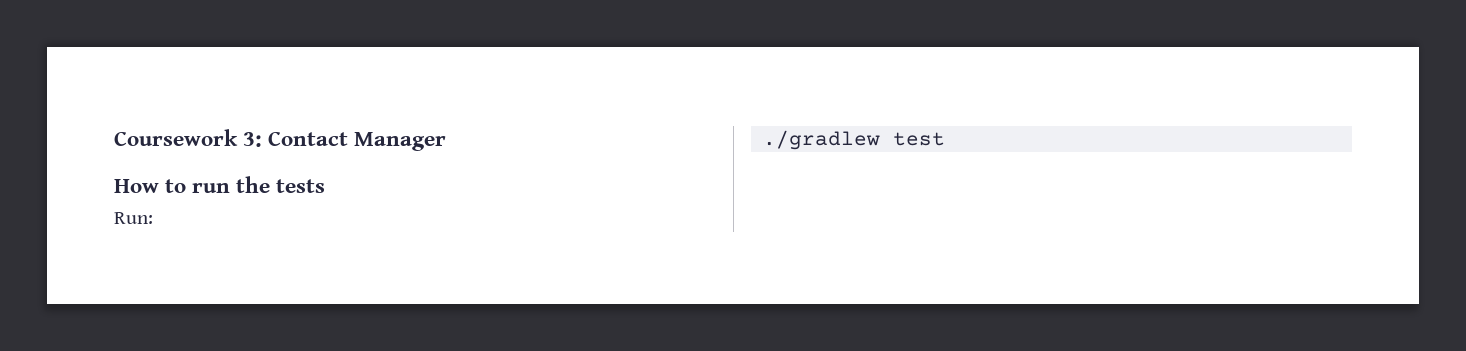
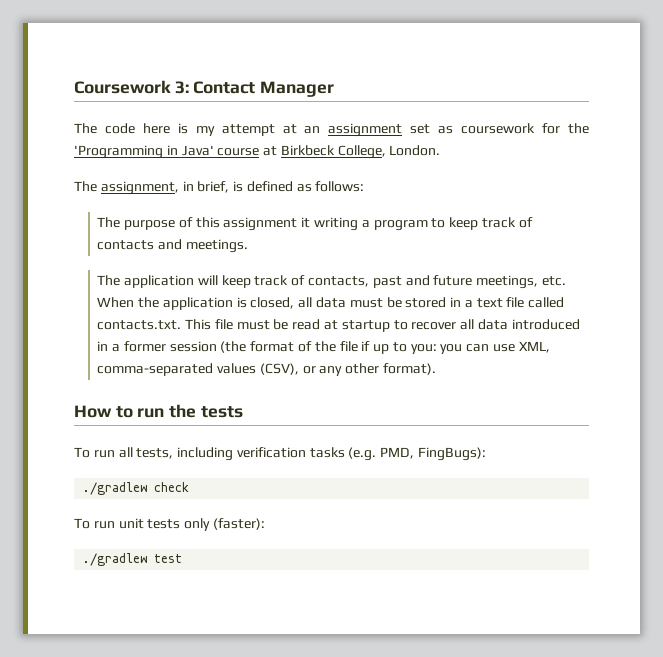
+ The code here is my attempt at an assignment set as coursework for the 'Programming in Java' course at Birkbeck College, London.
+ The assignment, in brief, is defined as follows:
+ The purpose of this assignment it writing a program to keep track of contacts and meetings.
+ The application will keep track of contacts, past and future meetings, etc. When the application is closed, all data must be stored in a text file called contacts.txt. This file must be read at startup to recover all data introduced in a former session (the format of the file if up to you: you can use XML, comma-separated values (CSV), or any other format).
- Run:
+ To run all tests, including verification tasks (e.g. PMD, FingBugs):
+ ./gradlew check
+ To run unit tests only (faster):

